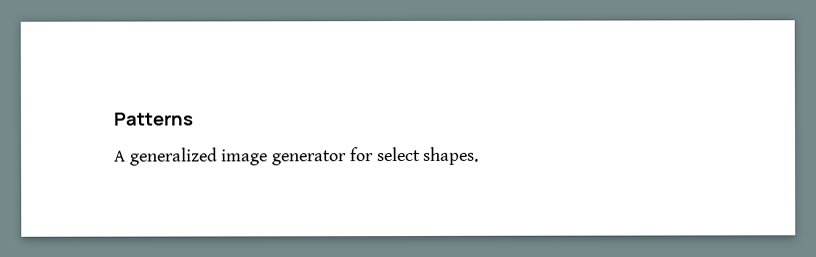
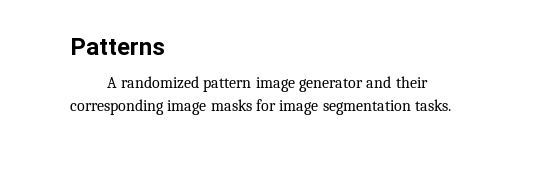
- A generalized image generator for select shapes.
+ A randomized pattern image generator and their corresponding image masks for image segmentation tasks.

